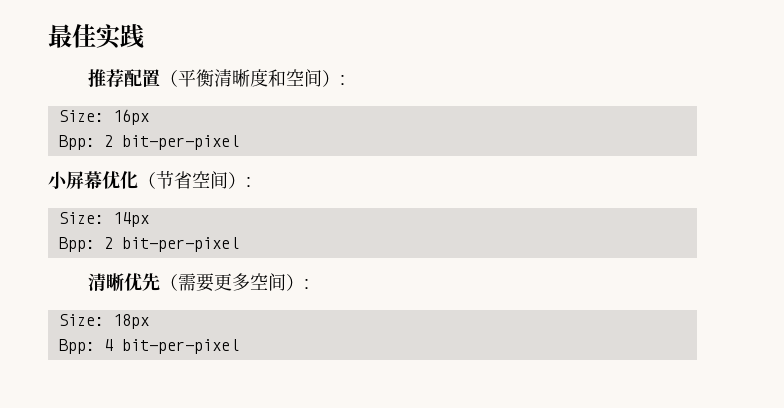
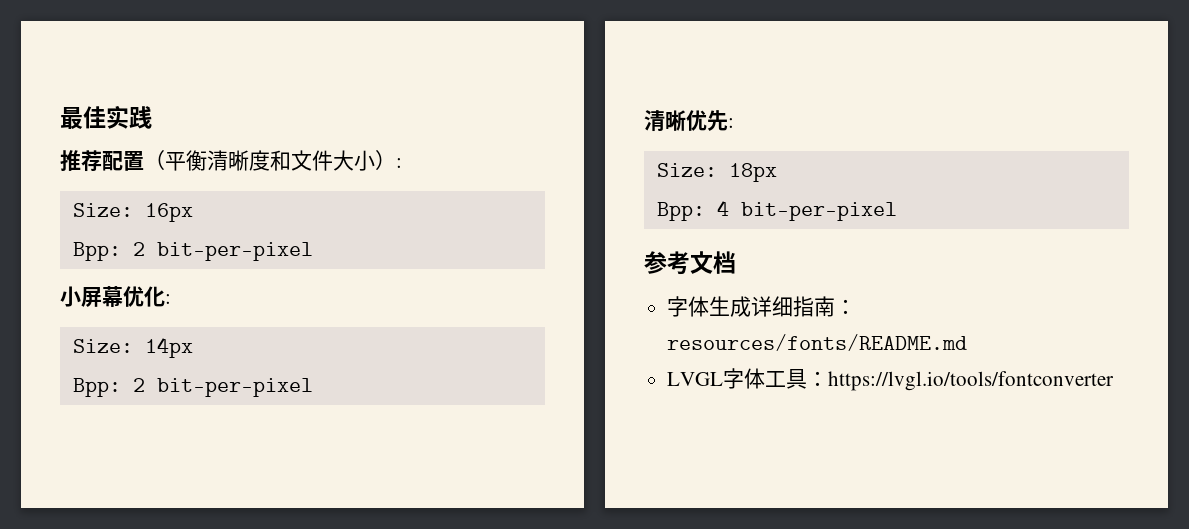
- 推荐配置（平衡清晰度和空间）:
+ 推荐配置（平衡清晰度和文件大小）:
- 小屏幕优化（节省空间）:
+ 小屏幕优化:
- 清晰优先（需要更多空间）:
+ 清晰优先:
+ 参考文档
+ 字体生成详细指南：resources/fonts/README.md
+ LVGL字体工具：https://lvgl.io/tools/fontconverter

